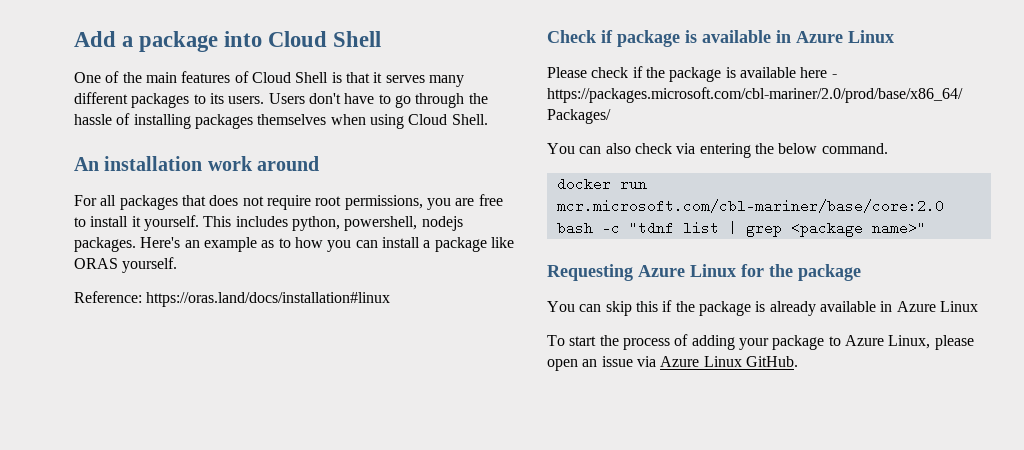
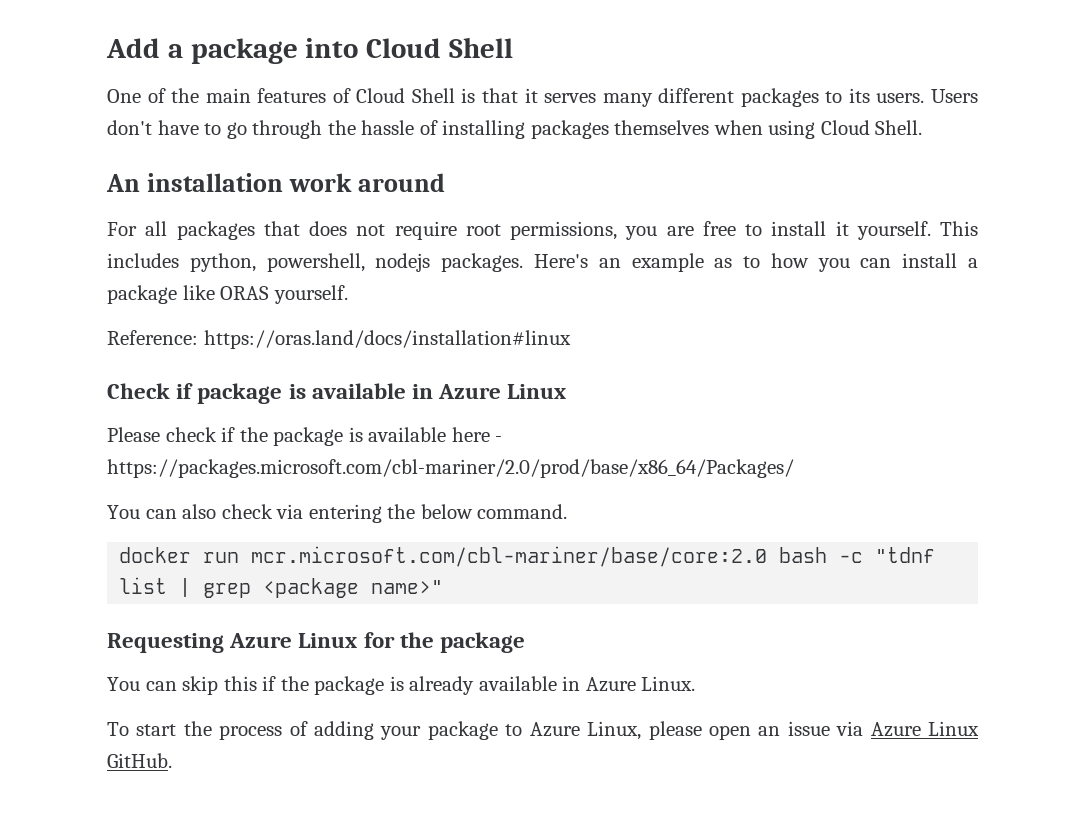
- You can skip this if the package is already available in Azure Linux
+ You can skip this if the package is already available in Azure Linux.

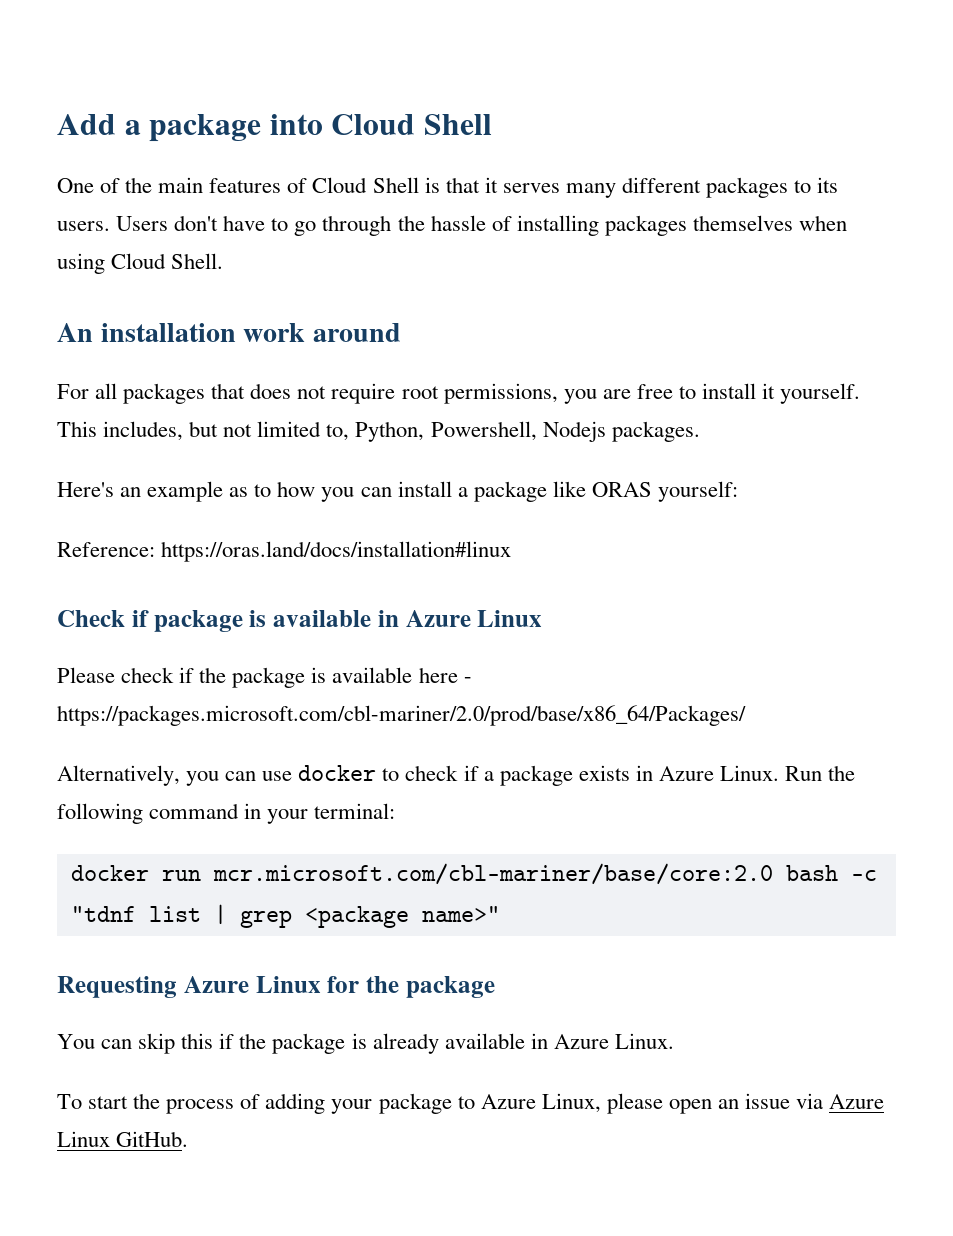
- This includes python, powershell, nodejs packages. Here's an example as to how you can install a package like ORAS yourself.
+ This includes, but not limited to, Python, Powershell, Nodejs packages.
+ Here's an example as to how you can install a package like ORAS yourself:
- You can also check via entering the below command.
+ Alternatively, you can use docker to check if a package exists in Azure Linux. Run the following command in your terminal:

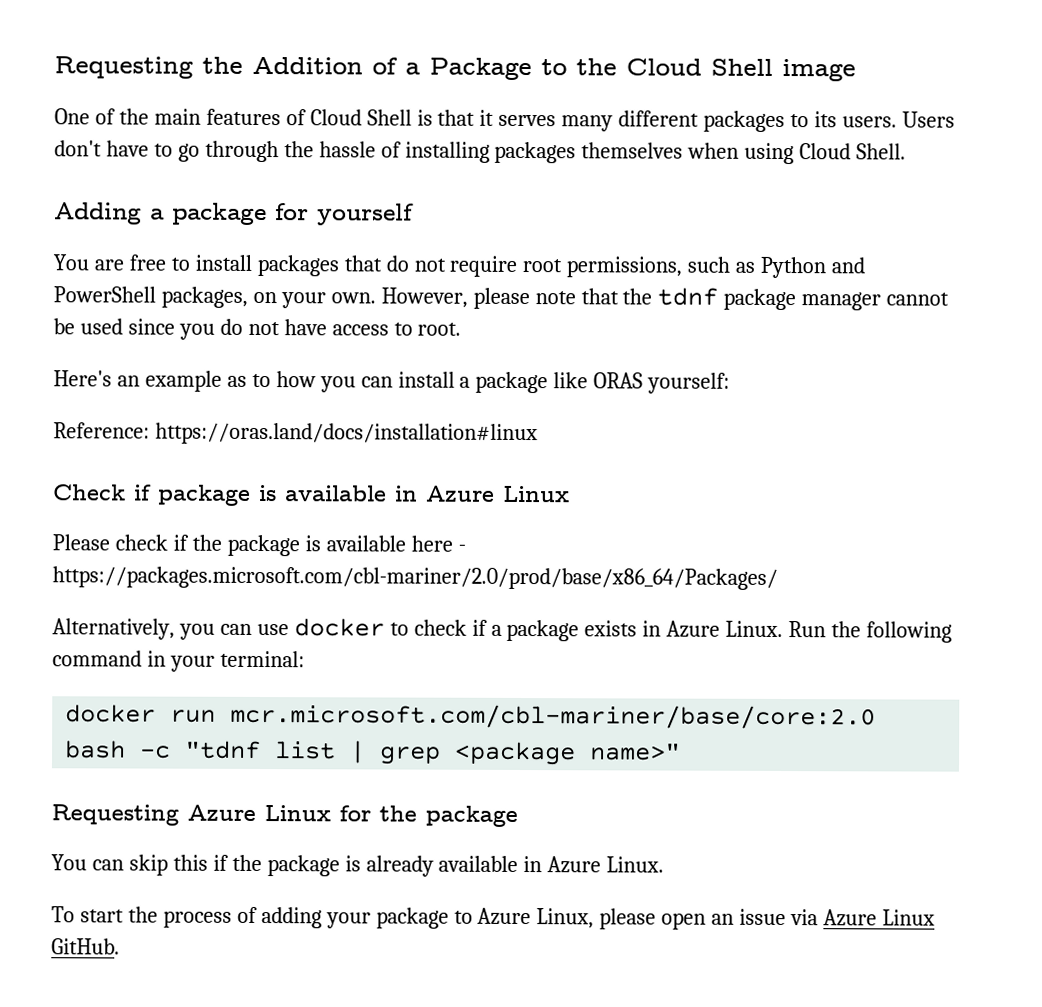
- Add a package into Cloud Shell
+ Requesting the Addition of a Package to the Cloud Shell image
- An installation work around
- For all packages that does not require root permissions, you are free to install it yourself. This includes, but not limited to, Python, Powershell, Nodejs packages.
+ Adding a package for yourself
+ You are free to install packages that do not require root permissions, such as Python and PowerShell packages, on your own. However, please note that the tdnf package manager cannot be used since you do not have access to root.

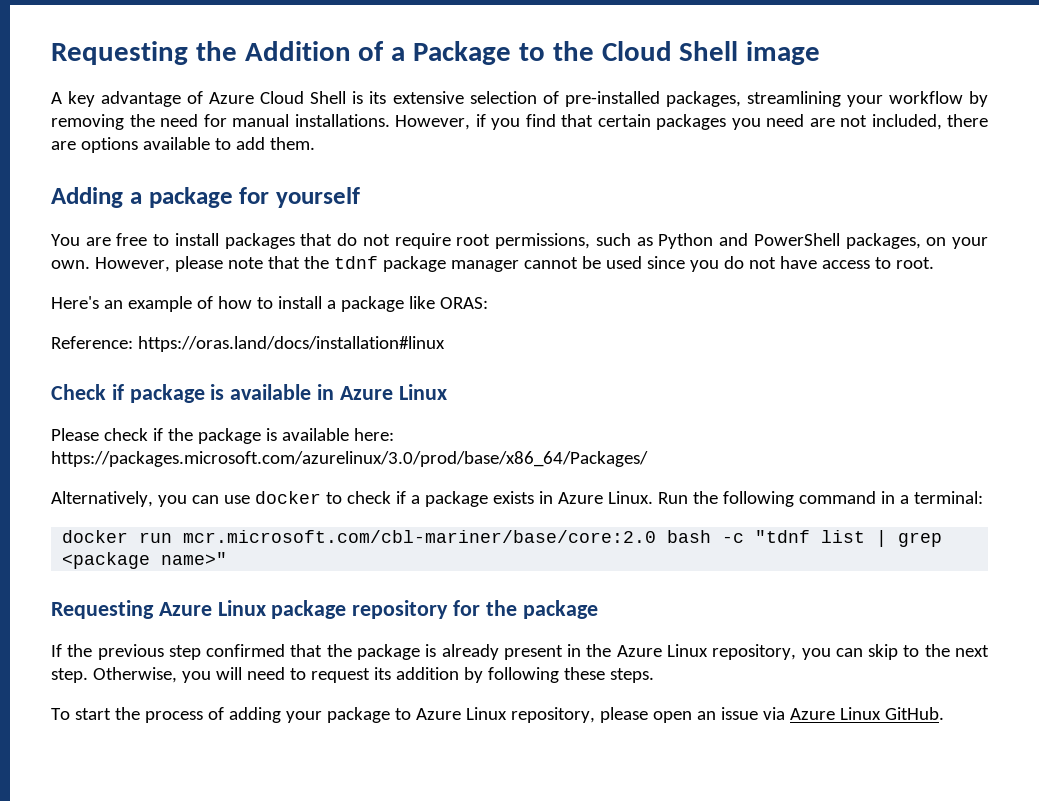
- One of the main features of Cloud Shell is that it serves many different packages to its users. Users don't have to go through the hassle of installing packages themselves when using Cloud Shell.
+ A key advantage of Azure Cloud Shell is its extensive selection of pre-installed packages, streamlining your workflow by removing the need for manual installations. However, if you find that certain packages you need are not included, there are options available to add them.
- Here's an example as to how you can install a package like ORAS yourself:
+ Here's an example of how to install a package like ORAS:
- Please check if the package is available here - https://packages.microsoft.com/cbl-mariner/2.0/prod/base/x86_64/Packages/
+ Please check if the package is available here: https://packages.microsoft.com/azurelinux/3.0/prod/base/x86_64/Packages/
- Run the following command in your terminal:
+ Run the following command in a terminal:
- Requesting Azure Linux for the package
+ Requesting Azure Linux package repository for the package
- You can skip this if the package is already available in Azure Linux.
+ If the previous step confirmed that the package is already present in the Azure Linux repository, you can skip to the next step. Otherwise, you will need to request its addition by following these steps.
- To start the process of adding your package to Azure Linux, please open an issue via Azure Linux GitHub.
+ To start the process of adding your package to Azure Linux repository, please open an issue via Azure Linux GitHub.

